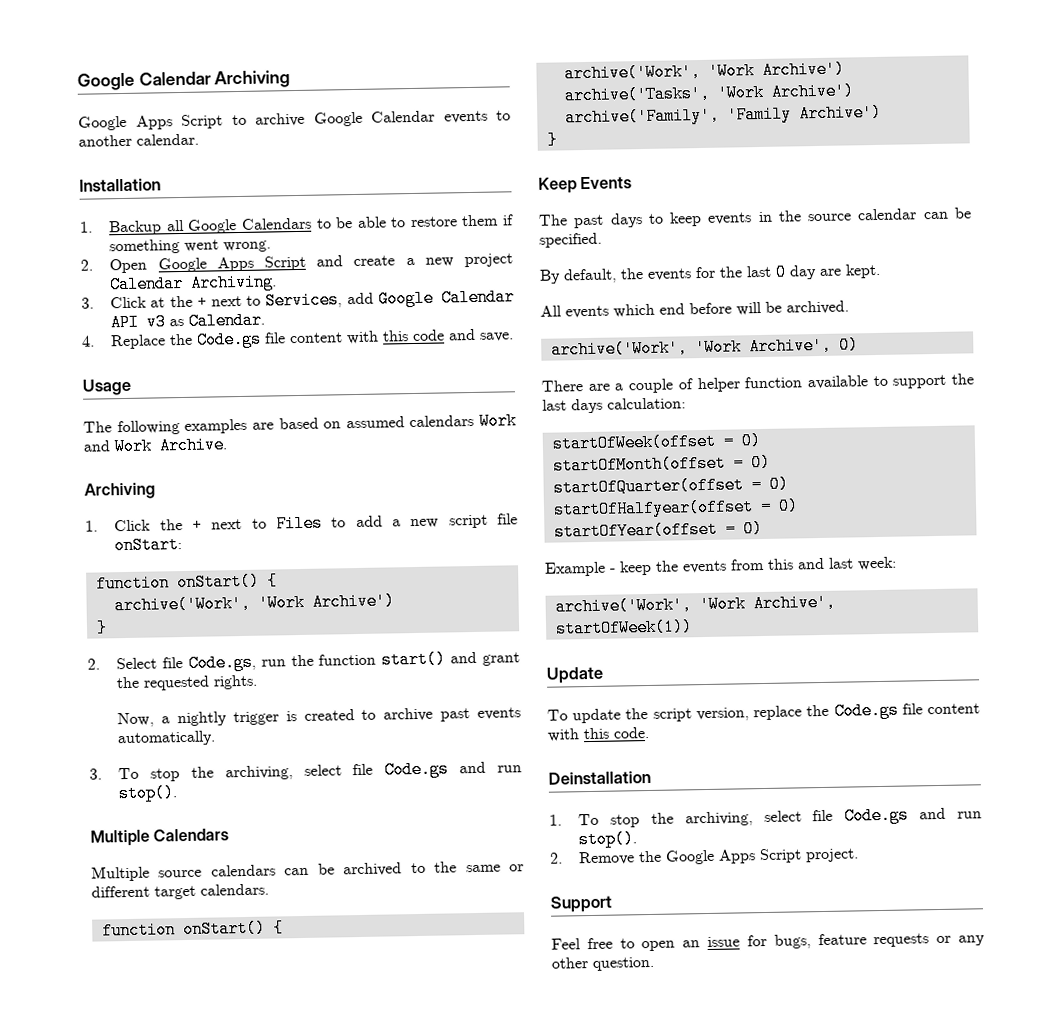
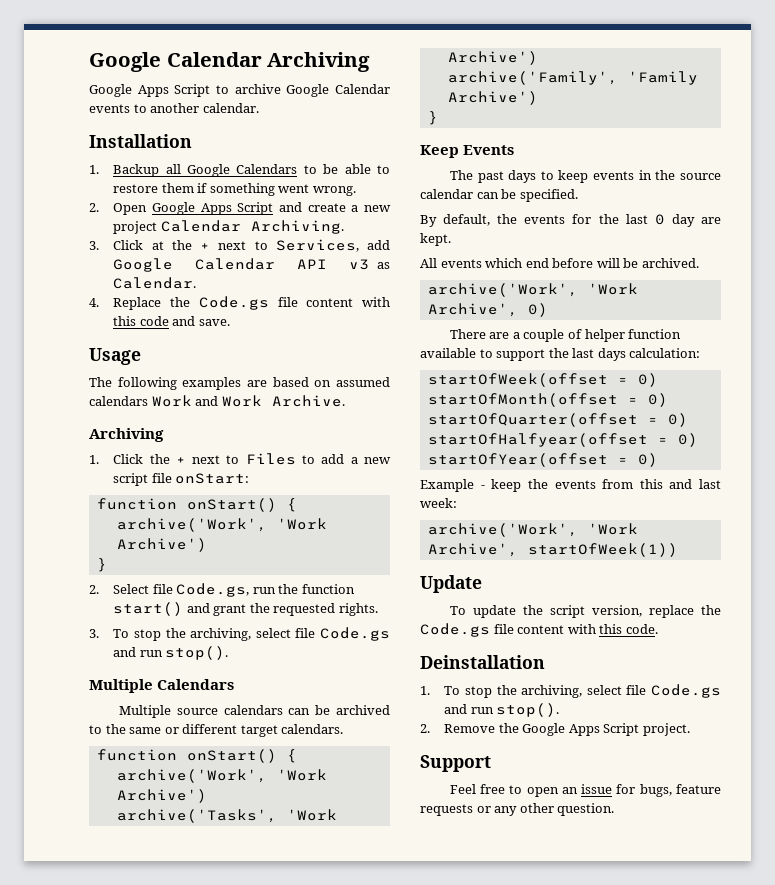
- Now, a nightly trigger is created to archive past events automatically.

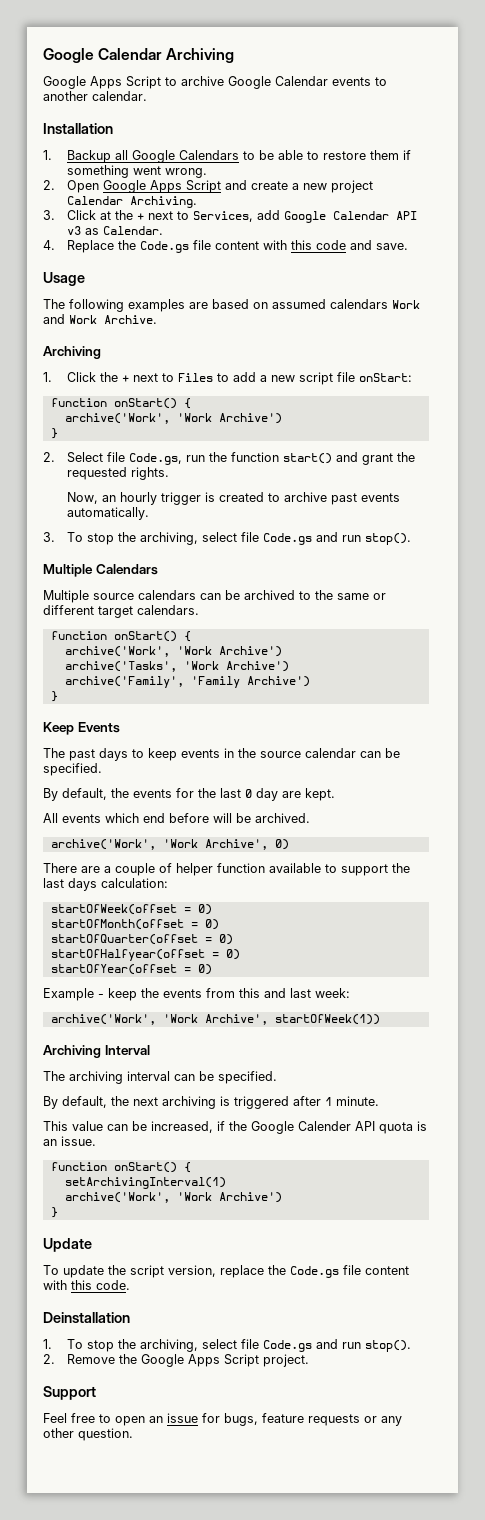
+ Now, an hourly trigger is created to archive past events automatically.
+ Archiving Interval
+ The archiving interval can be specified.
+ By default, the next archiving is triggered after 1 minute.
+ This value can be increased, if the Google Calender API quota is an issue.
+ function onStart() {
+ setArchivingInterval(1)
+ archive('Work', 'Work Archive')
+ }

